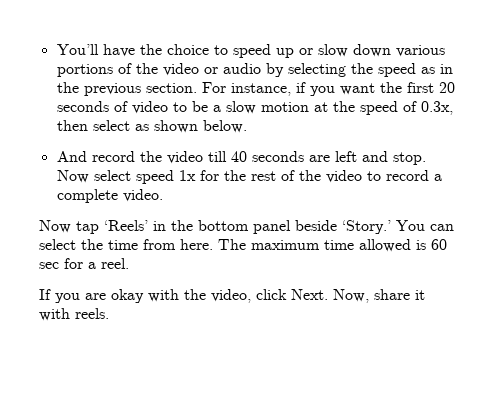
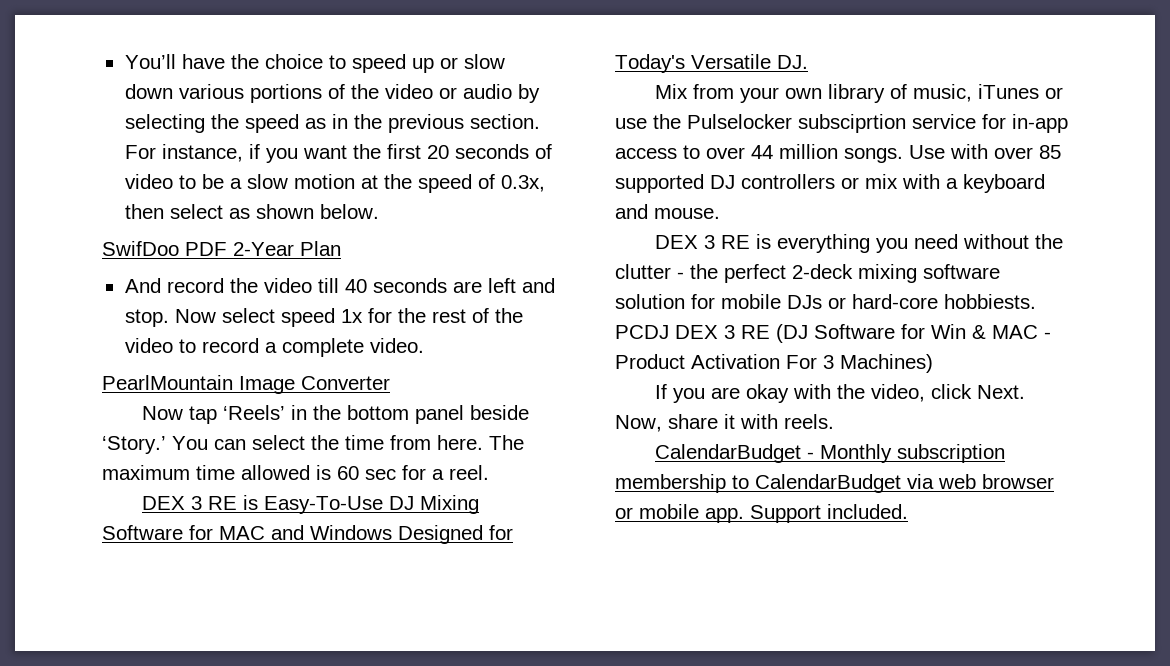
+ SwifDoo PDF 2-Year Plan
+ PearlMountain Image Converter
+ DEX 3 RE is Easy-To-Use DJ Mixing Software for MAC and Windows Designed for Today's Versatile DJ.
+ Mix from your own library of music, iTunes or use the Pulselocker subsciprtion service for in-app access to over 44 million songs. Use with over 85 supported DJ controllers or mix with a keyboard and mouse.
+ DEX 3 RE is everything you need without the clutter - the perfect 2-deck mixing software solution for mobile DJs or hard-core hobbiests. PCDJ DEX 3 RE (DJ Software for Win & MAC - Product Activation For 3 Machines)
+ CalendarBudget - Monthly subscription membership to CalendarBudget via web browser or mobile app. Support included.

